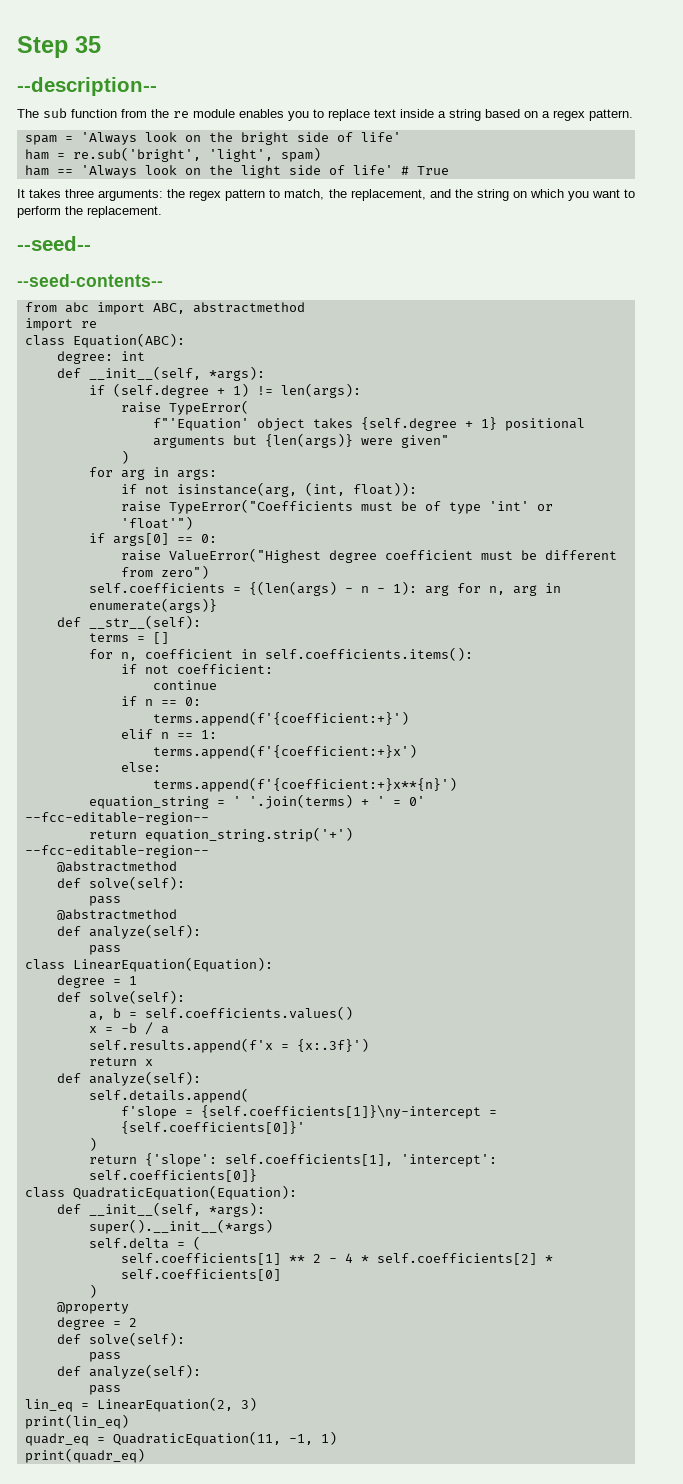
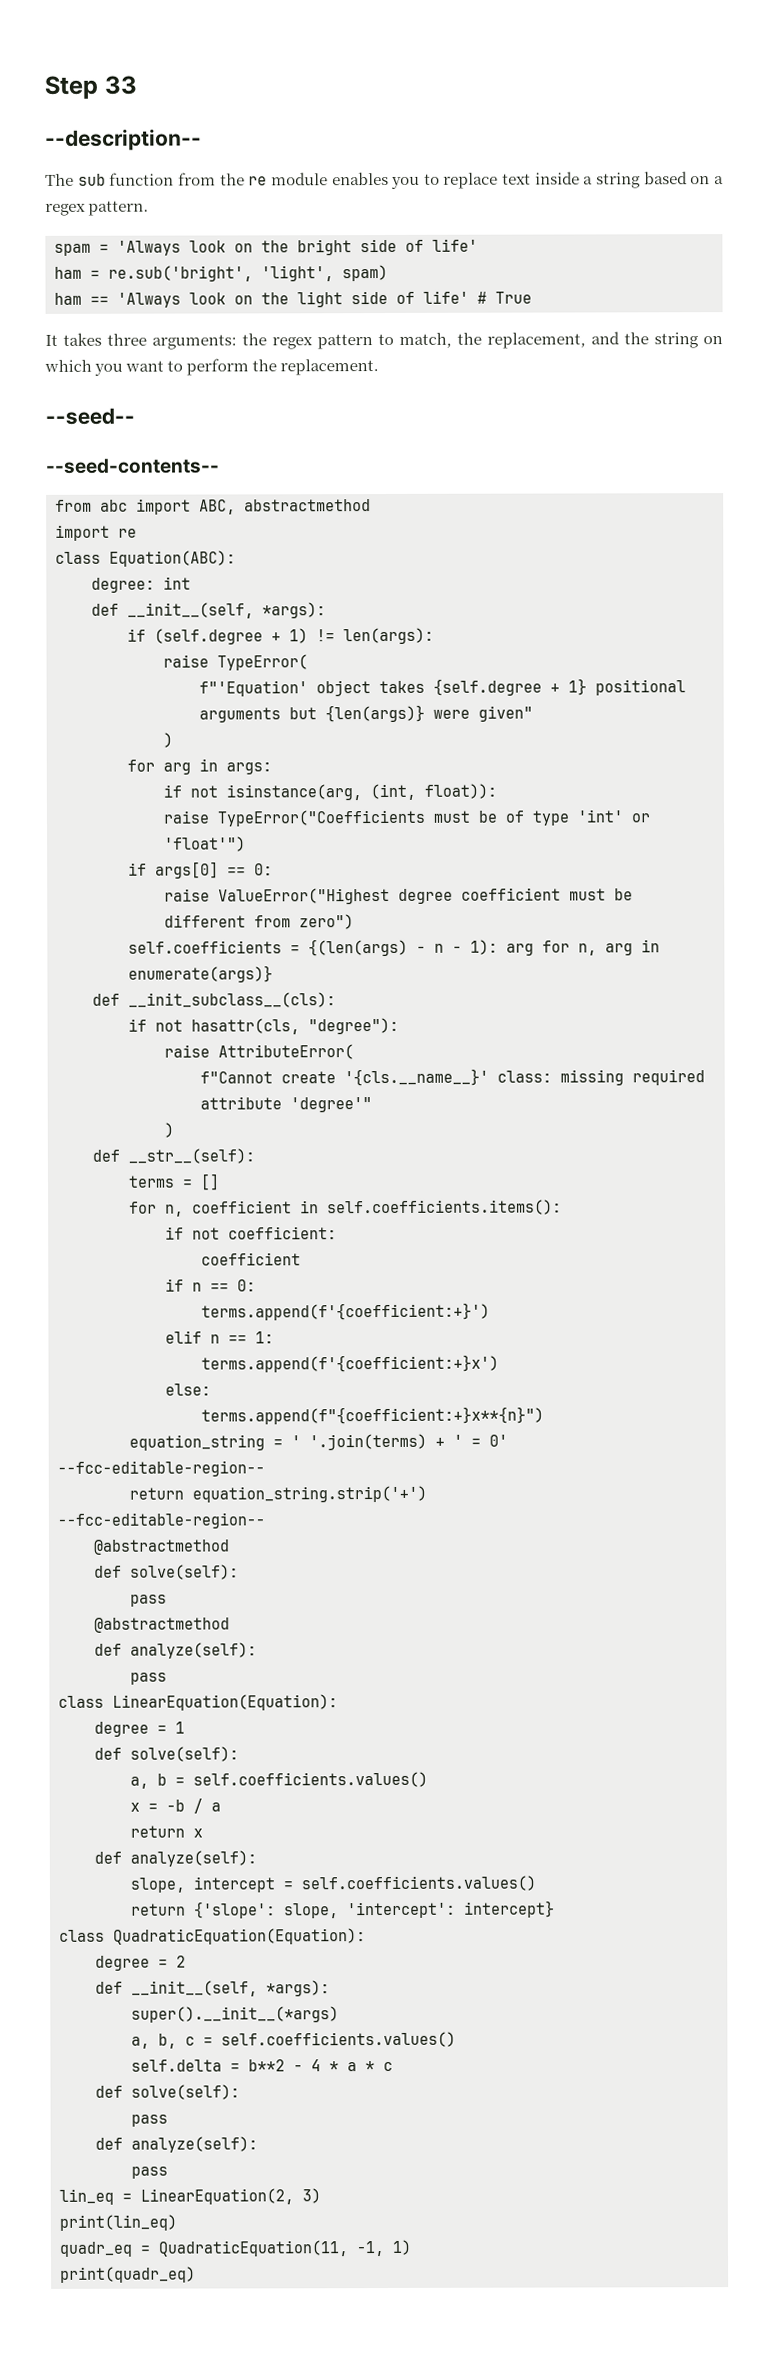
- Step 35
+ Step 33
+ def __init_subclass__(cls):
+ if not hasattr(cls, "degree"):
+ raise AttributeError(
+ f"Cannot create '{cls.__name__}' class: missing required attribute 'degree'"
+ )
  if not coefficient:
- continue
+ coefficient
- terms.append(f'{coefficient:+}x**{n}')
+ terms.append(f"{coefficient:+}x**{n}")
- self.results.append(f'x = {x:.3f}')
- self.details.append(
- f'slope = {self.coefficients[1]}\ny-intercept = {self.coefficients[0]}'
- )
+ slope, intercept = self.coefficients.values()
- return {'slope': self.coefficients[1], 'intercept': self.coefficients[0]}
+ return {'slope': slope, 'intercept': intercept}
+ degree = 2
- self.delta = (
- self.coefficients[1] ** 2 - 4 * self.coefficients[2] * self.coefficients[0]
- )
- @property
- degree = 2
+ a, b, c = self.coefficients.values()
+ self.delta = b**2 - 4 * a * c

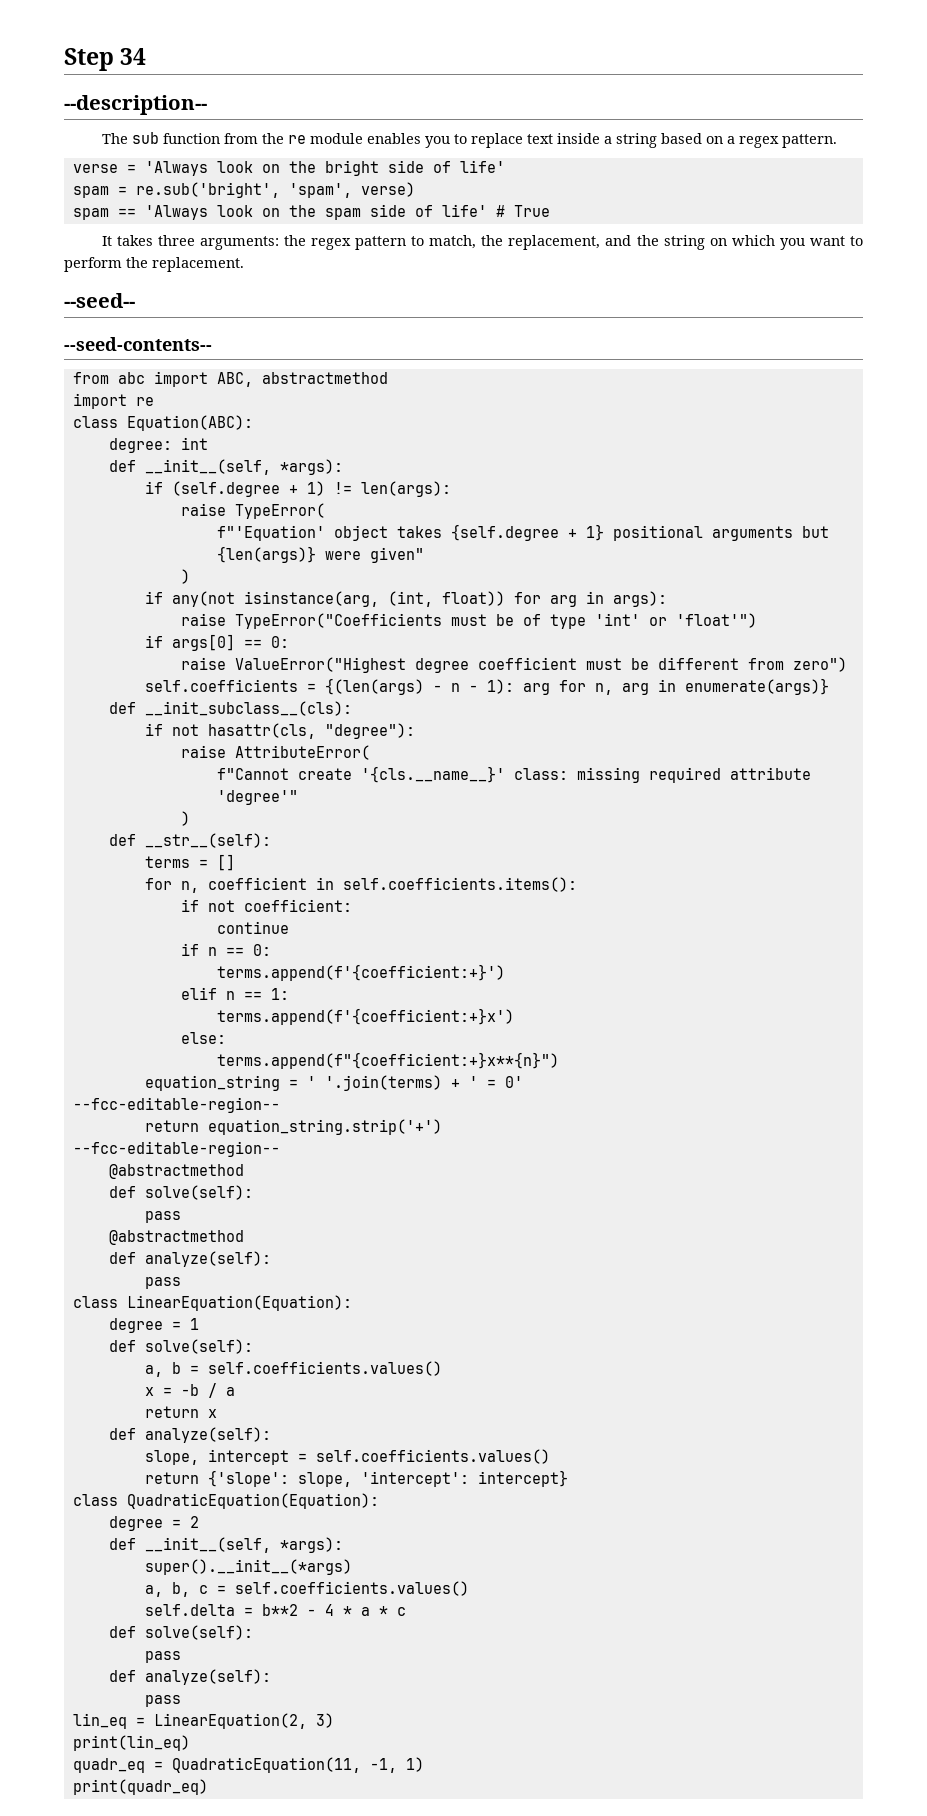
- Step 33
+ Step 34
- spam = 'Always look on the bright side of life'
+ verse = 'Always look on the bright side of life'
- ham = re.sub('bright', 'light', spam)
- ham == 'Always look on the light side of life' # True
+ spam = re.sub('bright', 'spam', verse)
+ spam == 'Always look on the spam side of life' # True
- for arg in args:
- if not isinstance(arg, (int, float)):
+ if any(not isinstance(arg, (int, float)) for arg in args):
  if not coefficient:
- coefficient
+ continue

